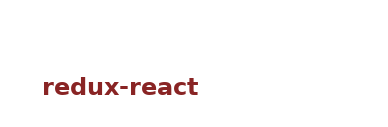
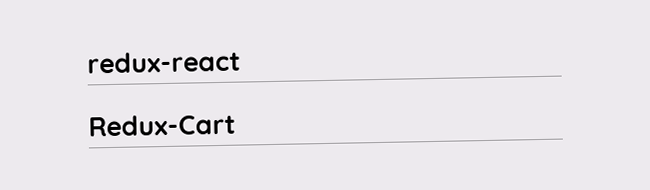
+ Redux-Cart

